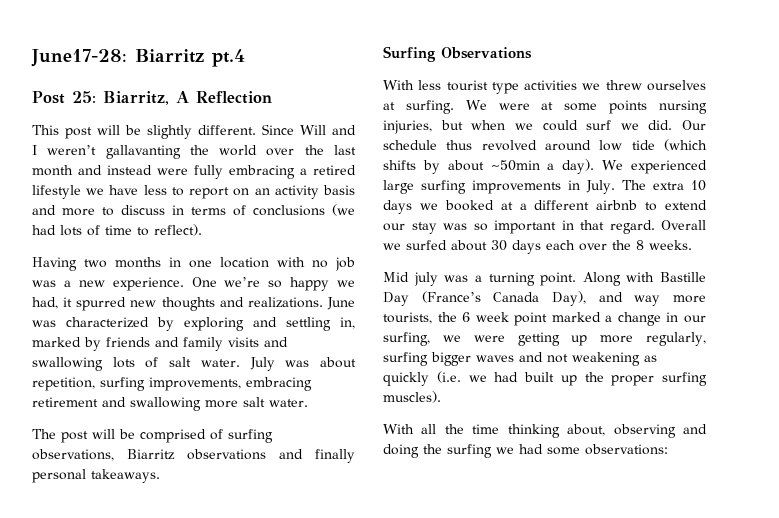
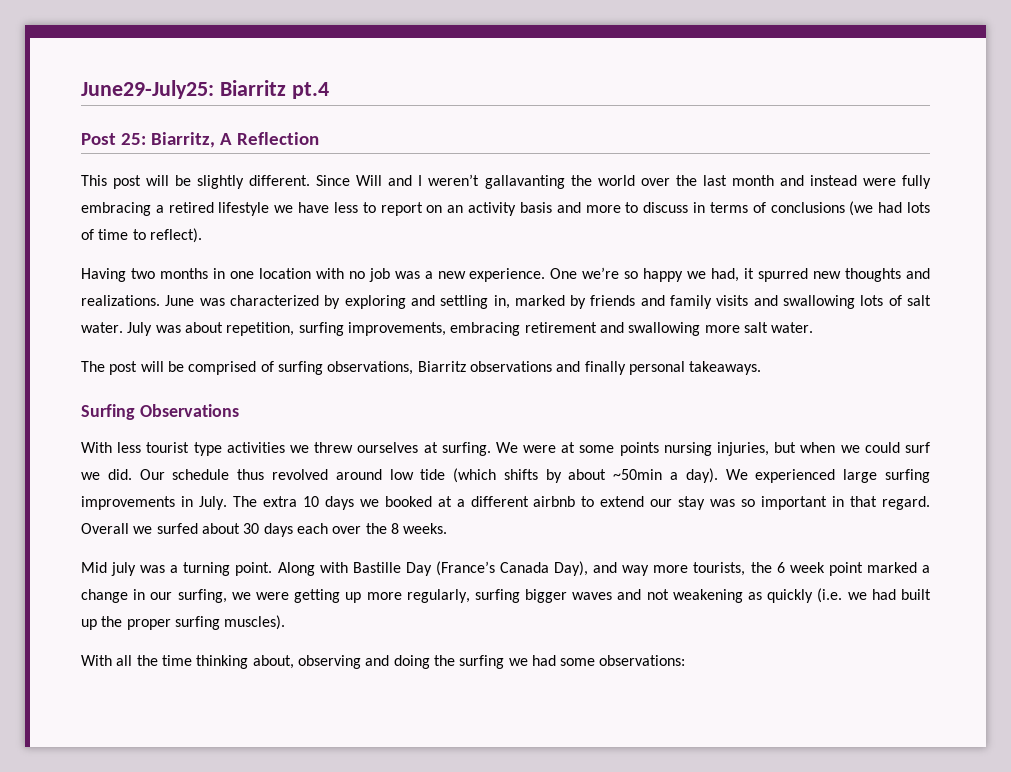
- June17-28: Biarritz pt.4
+ June29-July25: Biarritz pt.4

